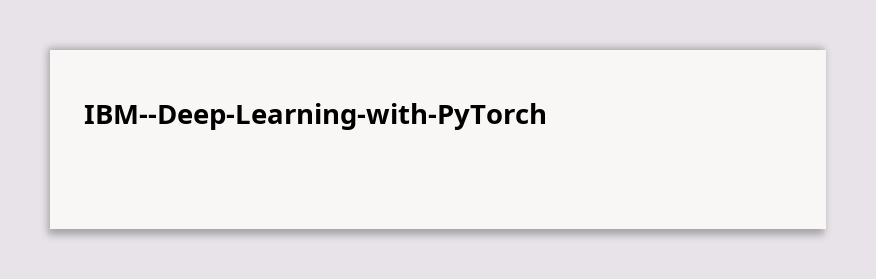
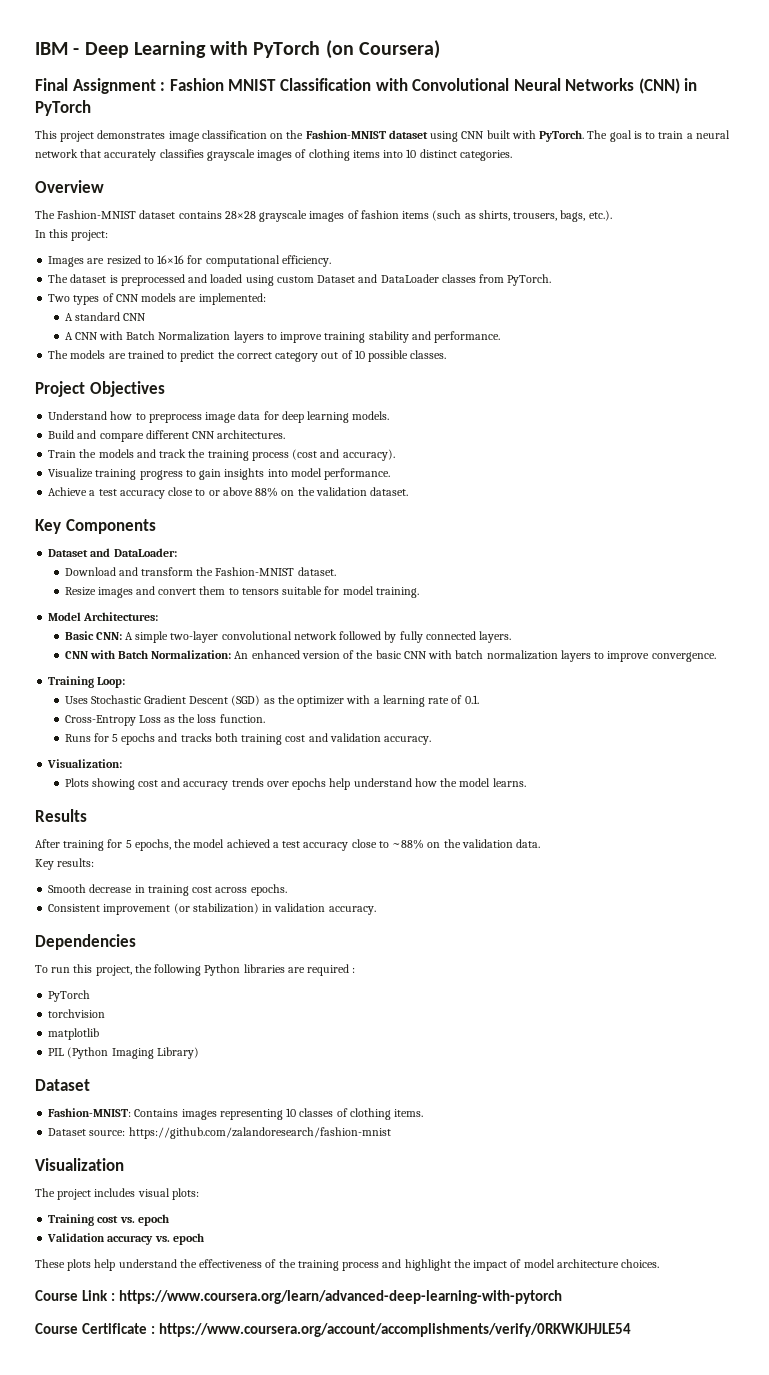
- IBM--Deep-Learning-with-PyTorch
+ IBM - Deep Learning with PyTorch (on Coursera)
+ Final Assignment : Fashion MNIST Classification with Convolutional Neural Networks (CNN) in PyTorch
+ This project demonstrates image classification on the Fashion-MNIST dataset using CNN built with PyTorch. The goal is to train a neural network that accurately classifies grayscale images of clothing items into 10 distinct categories.
+ Overview
+ The Fashion-MNIST dataset contains 28×28 grayscale images of fashion items (such as shirts, trousers, bags, etc.).
+ In this project:
+ Images are resized to 16×16 for computational efficiency.
+ The dataset is preprocessed and loaded using custom Dataset and DataLoader classes from PyTorch.
+ Two types of CNN models are implemented:
+ A standard CNN
+ A CNN with Batch Normalization layers to improve training stability and performance.
+ The models are trained to predict the correct category out of 10 possible classes.
+ Project Objectives
+ Understand how to preprocess image data for deep learning models.
+ Build and compare different CNN architectures.
+ Train the models and track the training process (cost and accuracy).
+ Visualize training progress to gain insights into model performance.
+ Achieve a test accuracy close to or above 88% on the validation dataset.
+ Key Components
+ Dataset and DataLoader:
+ Download and transform the Fashion-MNIST dataset.
+ Resize images and convert them to tensors suitable for model training.
+ Model Architectures:
+ Basic CNN: A simple two-layer convolutional network followed by fully connected layers.
+ CNN with Batch Normalization: An enhanced version of the basic CNN with batch normalization layers to improve convergence.
+ Training Loop:
+ Uses Stochastic Gradient Descent (SGD) as the optimizer with a learning rate of 0.1.
+ Cross-Entropy Loss as the loss function.
+ Runs for 5 epochs and tracks both training cost and validation accuracy.
+ Visualization:
+ Plots showing cost and accuracy trends over epochs help understand how the model learns.
+ Results
+ After training for 5 epochs, the model achieved a test accuracy close to ~88% on the validation data.
+ Key results:
+ Smooth decrease in training cost across epochs.
+ Consistent improvement (or stabilization) in validation accuracy.
+ Dependencies
+ To run this project, the following Python libraries are required :
+ PyTorch
+ torchvision
+ matplotlib
+ PIL (Python Imaging Library)
+ Dataset
+ Fashion-MNIST: Contains images representing 10 classes of clothing items.
+ Dataset source: https://github.com/zalandoresearch/fashion-mnist
+ Visualization
+ The project includes visual plots:
+ Training cost vs. epoch
+ Validation accuracy vs. epoch
+ These plots help understand the effectiveness of the training process and highlight the impact of model architecture choices.
+ Course Link : https://www.coursera.org/learn/advanced-deep-learning-with-pytorch
+ Course Certificate : https://www.coursera.org/account/accomplishments/verify/0RKWKJHJLE54

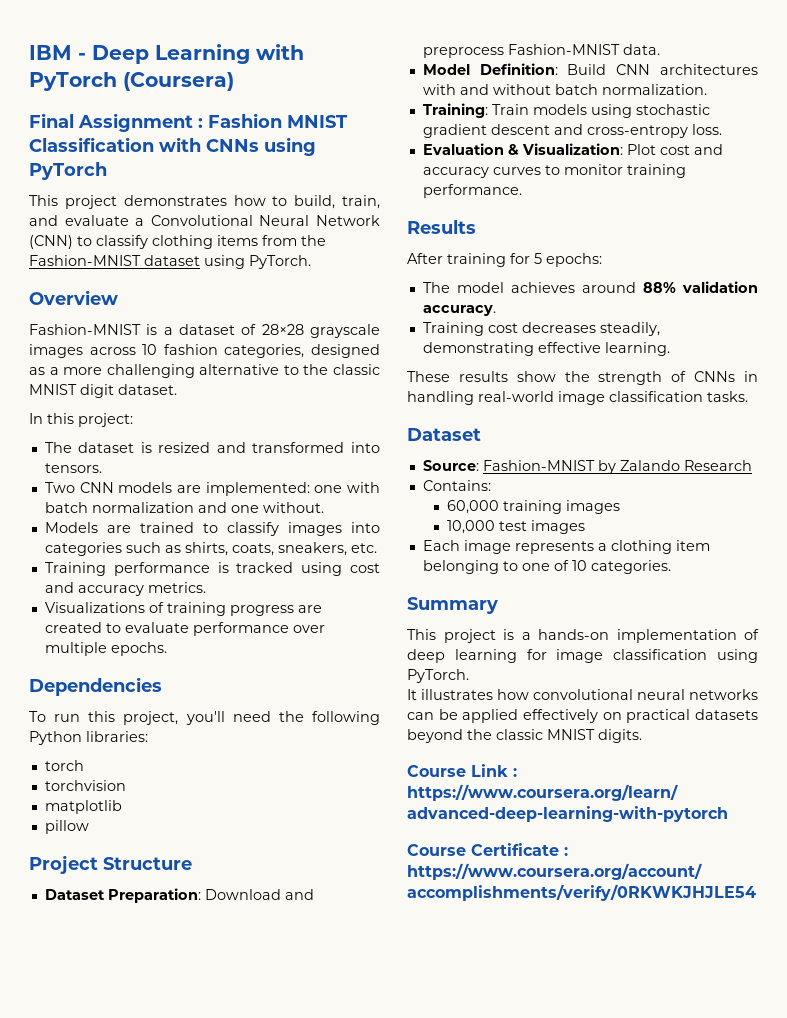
- IBM - Deep Learning with PyTorch (on Coursera)
+ IBM - Deep Learning with PyTorch (Coursera)
- Final Assignment : Fashion MNIST Classification with Convolutional Neural Networks (CNN) in PyTorch
+ Final Assignment : Fashion MNIST Classification with CNNs using PyTorch
- This project demonstrates image classification on the Fashion-MNIST dataset using CNN built with PyTorch. The goal is to train a neural network that accurately classifies grayscale images of clothing items into 10 distinct categories.
+ This project demonstrates how to build, train, and evaluate a Convolutional Neural Network (CNN) to classify clothing items from the Fashion-MNIST dataset using PyTorch.
  Overview
- The Fashion-MNIST dataset contains 28×28 grayscale images of fashion items (such as shirts, trousers, bags, etc.).
+ Fashion-MNIST is a dataset of 28×28 grayscale images across 10 fashion categories, designed as a more challenging alternative to the classic MNIST digit dataset.
  In this project:
- Images are resized to 16×16 for computational efficiency.
- The dataset is preprocessed and loaded using custom Dataset and DataLoader classes from PyTorch.
+ The dataset is resized and transformed into tensors.
- Two types of CNN models are implemented:
- A standard CNN
- A CNN with Batch Normalization layers to improve training stability and performance.
- The models are trained to predict the correct category out of 10 possible classes.
- Project Objectives
- Understand how to preprocess image data for deep learning models.
- Build and compare different CNN architectures.
- Train the models and track the training process (cost and accuracy).
- Visualize training progress to gain insights into model performance.
- Achieve a test accuracy close to or above 88% on the validation dataset.
- Key Components
- Dataset and DataLoader:
- Download and transform the Fashion-MNIST dataset.
- Resize images and convert them to tensors suitable for model training.
- Model Architectures:
- Basic CNN: A simple two-layer convolutional network followed by fully connected layers.
- CNN with Batch Normalization: An enhanced version of the basic CNN with batch normalization layers to improve convergence.
- Training Loop:
- Uses Stochastic Gradient Descent (SGD) as the optimizer with a learning rate of 0.1.
- Cross-Entropy Loss as the loss function.
- Runs for 5 epochs and tracks both training cost and validation accuracy.
- Visualization:
- Plots showing cost and accuracy trends over epochs help understand how the model learns.
+ Two CNN models are implemented: one with batch normalization and one without.
+ Models are trained to classify images into categories such as shirts, coats, sneakers, etc.
+ Training performance is tracked using cost and accuracy metrics.
+ Visualizations of training progress are created to evaluate performance over multiple epochs.
+ Dependencies
+ To run this project, you'll need the following Python libraries:
+ torch
+ torchvision
+ matplotlib
+ pillow
+ Project Structure
+ Dataset Preparation: Download and preprocess Fashion-MNIST data.
+ Model Definition: Build CNN architectures with and without batch normalization.
+ Training: Train models using stochastic gradient descent and cross-entropy loss.
+ Evaluation & Visualization: Plot cost and accuracy curves to monitor training performance.
- After training for 5 epochs, the model achieved a test accuracy close to ~88% on the validation data.
- Key results:
- Smooth decrease in training cost across epochs.
- Consistent improvement (or stabilization) in validation accuracy.
- Dependencies
- To run this project, the following Python libraries are required :
- PyTorch
- torchvision
- matplotlib
- PIL (Python Imaging Library)
+ After training for 5 epochs:
+ The model achieves around 88% validation accuracy.
+ Training cost decreases steadily, demonstrating effective learning.
+ These results show the strength of CNNs in handling real-world image classification tasks.
  Dataset
- Fashion-MNIST: Contains images representing 10 classes of clothing items.
- Dataset source: https://github.com/zalandoresearch/fashion-mnist
- Visualization
- The project includes visual plots:
- Training cost vs. epoch
- Validation accuracy vs. epoch
- These plots help understand the effectiveness of the training process and highlight the impact of model architecture choices.
+ Source: Fashion-MNIST by Zalando Research
+ Contains:
+ 60,000 training images
+ 10,000 test images
+ Each image represents a clothing item belonging to one of 10 categories.
+ Summary
+ This project is a hands-on implementation of deep learning for image classification using PyTorch.
+ It illustrates how convolutional neural networks can be applied effectively on practical datasets beyond the classic MNIST digits.

